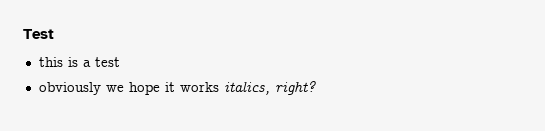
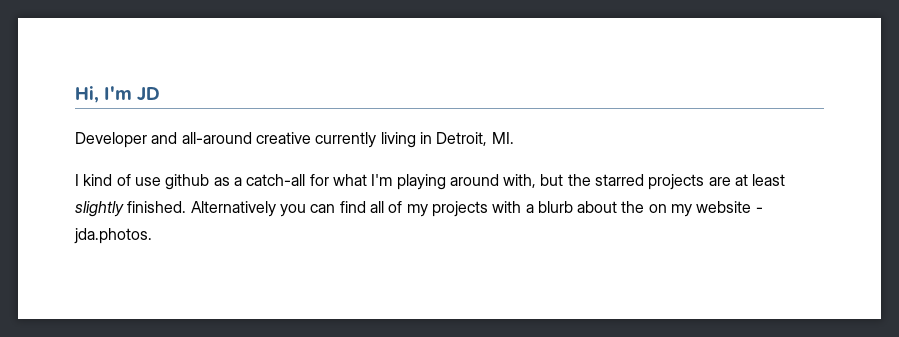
- Test
- this is a test
- obviously we hope it works italics, right?
+ Hi, I'm JD
+ Developer and all-around creative currently living in Detroit, MI.
+ I kind of use github as a catch-all for what I'm playing around with, but the starred projects are at least slightly finished. Alternatively you can find all of my projects with a blurb about the on my website - jda.photos.

